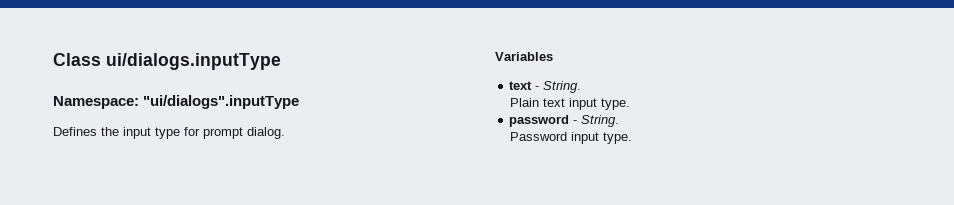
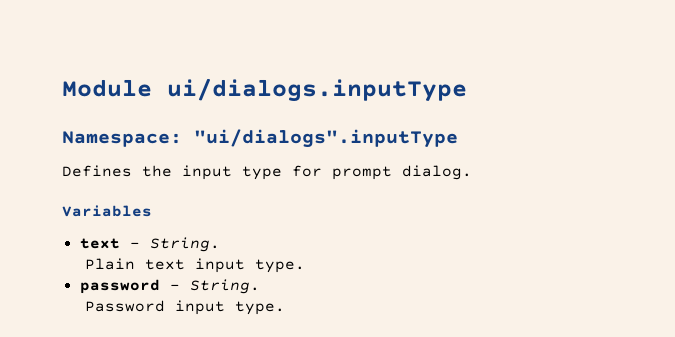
- Class ui/dialogs.inputType
+ Module ui/dialogs.inputType

